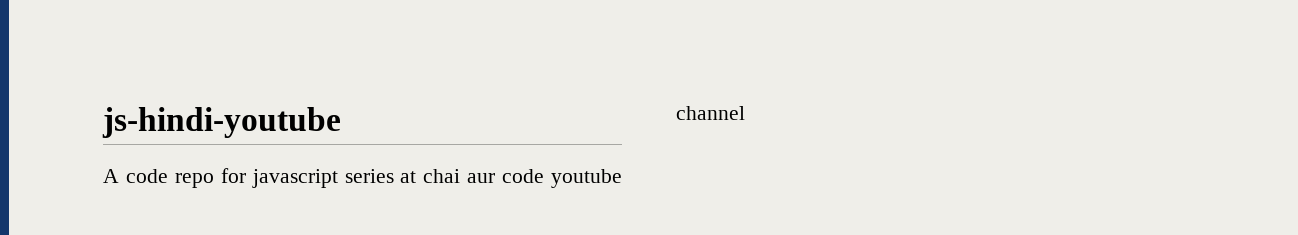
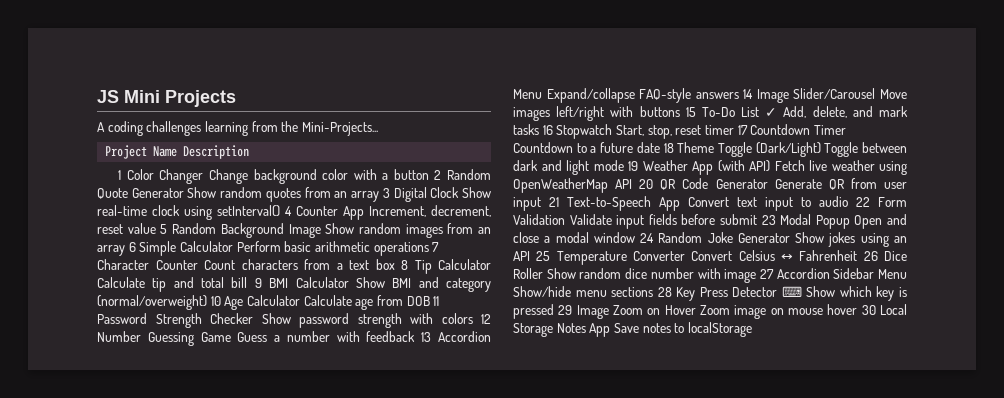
- js-hindi-youtube
- A code repo for javascript series at chai aur code youtube channel
+ JS Mini Projects
+ A coding challenges learning from the Mini-Projects...
+ Project Name Description
+ 1 Color Changer Change background color with a button 2 Random Quote Generator Show random quotes from an array 3 Digital Clock Show real-time clock using setInterval() 4 Counter App Increment, decrement, reset value 5 Random Background Image Show random images from an array 6 Simple Calculator Perform basic arithmetic operations 7 Character Counter Count characters from a text box 8 Tip Calculator Calculate tip and total bill 9 BMI Calculator Show BMI and category (normal/overweight) 10 Age Calculator Calculate age from DOB 11 Password Strength Checker Show password strength with colors 12 Number Guessing Game Guess a number with feedback 13 Accordion Menu Expand/collapse FAQ-style answers 14 Image Slider/Carousel Move images left/right with buttons 15 To-Do List ✓ Add, delete, and mark tasks 16 Stopwatch Start, stop, reset timer 17 Countdown Timer Countdown to a future date 18 Theme Toggle (Dark/Light) Toggle between dark and light mode 19 Weather App (with API) Fetch live weather using OpenWeatherMap API 20 QR Code Generator Generate QR from user input 21 Text-to-Speech App Convert text input to audio 22 Form Validation Validate input fields before submit 23 Modal Popup Open and close a modal window 24 Random Joke Generator Show jokes using an API 25 Temperature Converter Convert Celsius ↔ Fahrenheit 26 Dice Roller Show random dice number with image 27 Accordion Sidebar Menu Show/hide menu sections 28 Key Press Detector ⌨ Show which key is pressed 29 Image Zoom on Hover Zoom image on mouse hover 30 Local Storage Notes App Save notes to localStorage

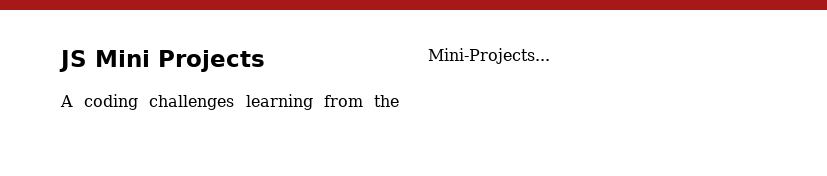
- Project Name Description
- 1 Color Changer Change background color with a button 2 Random Quote Generator Show random quotes from an array 3 Digital Clock Show real-time clock using setInterval() 4 Counter App Increment, decrement, reset value 5 Random Background Image Show random images from an array 6 Simple Calculator Perform basic arithmetic operations 7 Character Counter Count characters from a text box 8 Tip Calculator Calculate tip and total bill 9 BMI Calculator Show BMI and category (normal/overweight) 10 Age Calculator Calculate age from DOB 11 Password Strength Checker Show password strength with colors 12 Number Guessing Game Guess a number with feedback 13 Accordion Menu Expand/collapse FAQ-style answers 14 Image Slider/Carousel Move images left/right with buttons 15 To-Do List ✓ Add, delete, and mark tasks 16 Stopwatch Start, stop, reset timer 17 Countdown Timer Countdown to a future date 18 Theme Toggle (Dark/Light) Toggle between dark and light mode 19 Weather App (with API) Fetch live weather using OpenWeatherMap API 20 QR Code Generator Generate QR from user input 21 Text-to-Speech App Convert text input to audio 22 Form Validation Validate input fields before submit 23 Modal Popup Open and close a modal window 24 Random Joke Generator Show jokes using an API 25 Temperature Converter Convert Celsius ↔ Fahrenheit 26 Dice Roller Show random dice number with image 27 Accordion Sidebar Menu Show/hide menu sections 28 Key Press Detector ⌨ Show which key is pressed 29 Image Zoom on Hover Zoom image on mouse hover 30 Local Storage Notes App Save notes to localStorage

